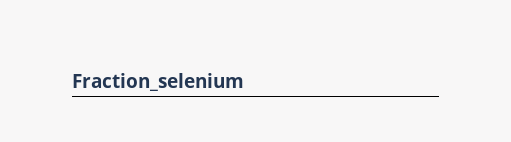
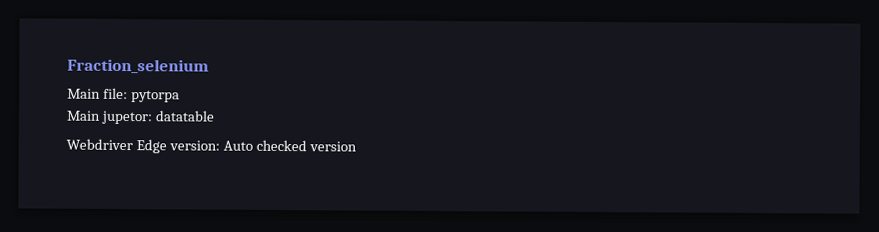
+ Main file: pytorpa
+ Main jupetor: datatable
+ Webdriver Edge version: Auto checked version

